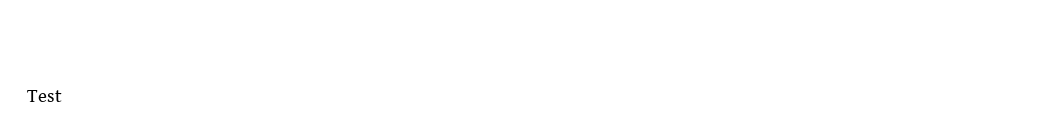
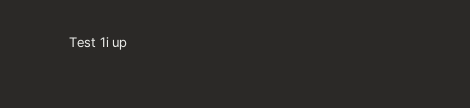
- Test
+ Test 1i up

